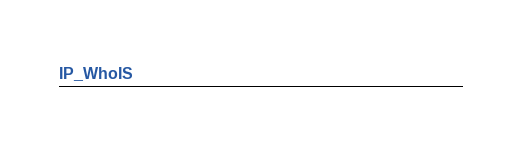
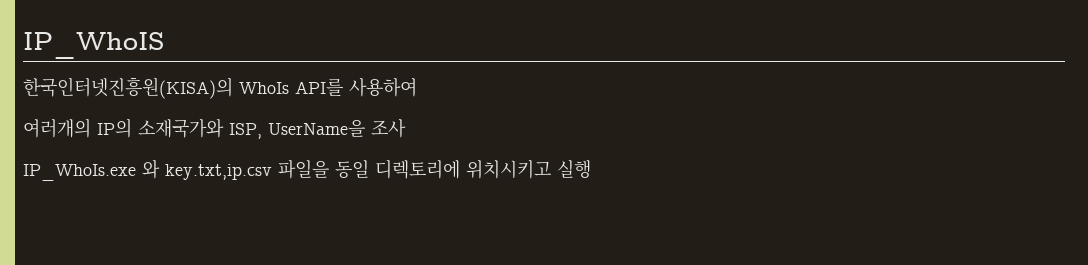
+ 한국인터넷진흥원(KISA)의 WhoIs API를 사용하여
+ 여러개의 IP의 소재국가와 ISP, UserName을 조사
+ IP_WhoIs.exe 와 key.txt,ip.csv 파일을 동일 디렉토리에 위치시키고 실행

